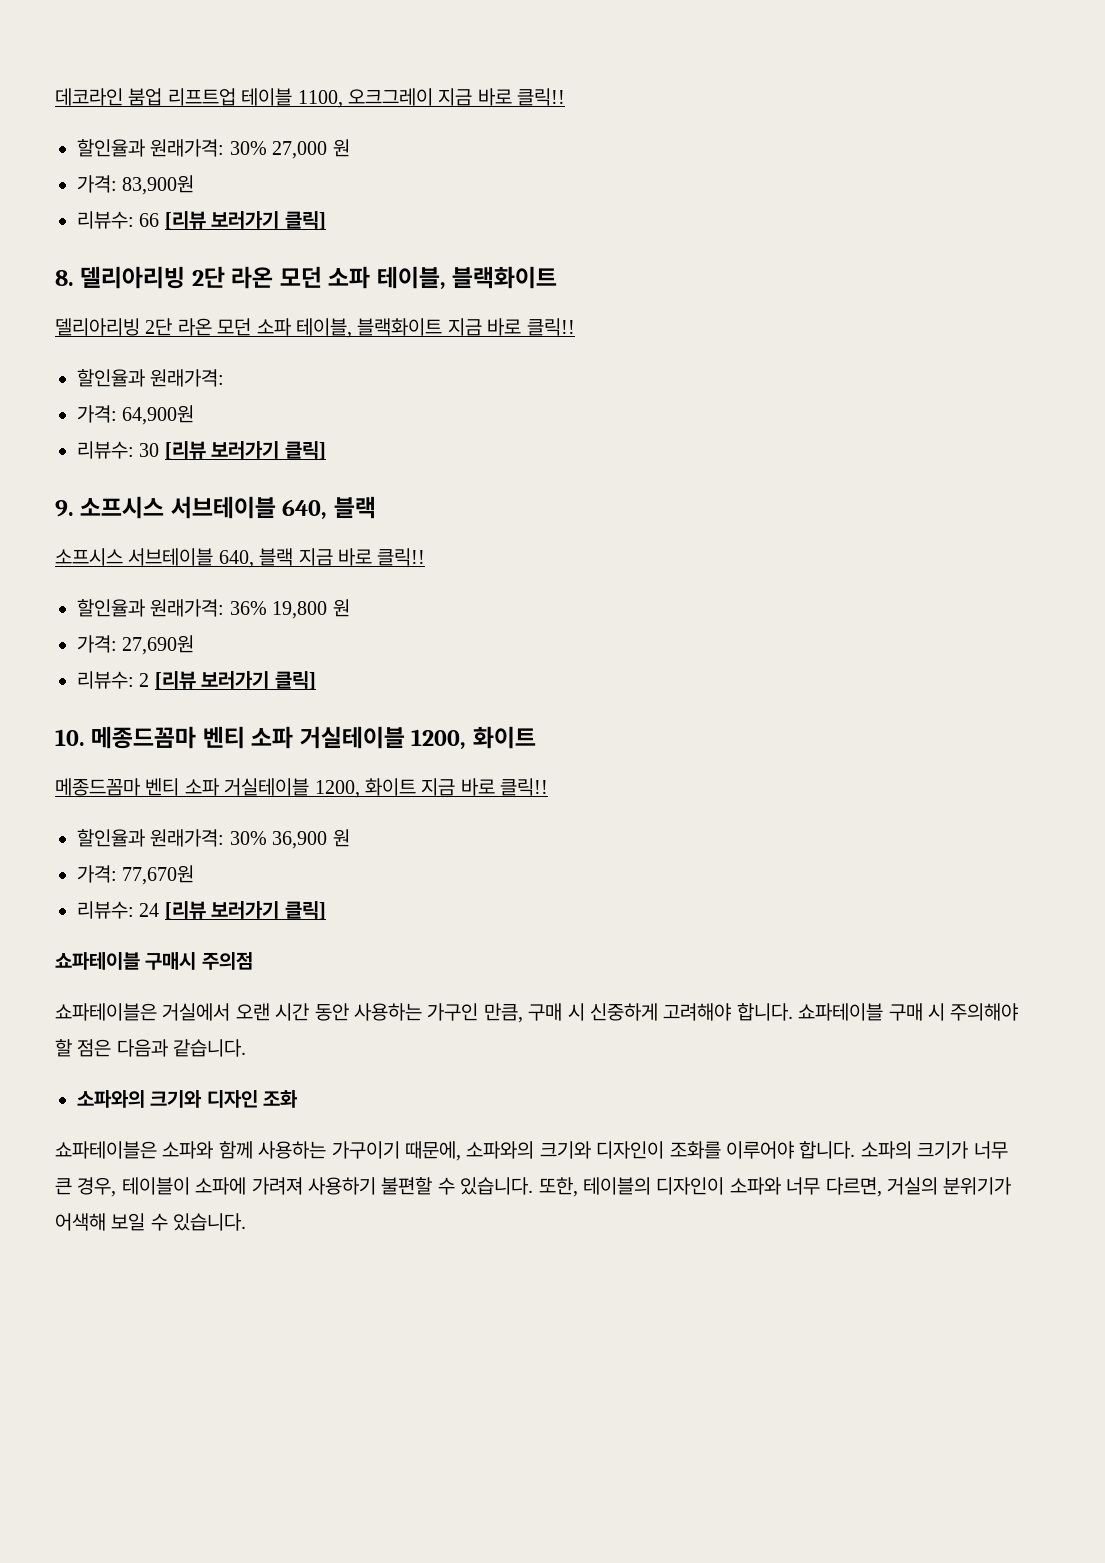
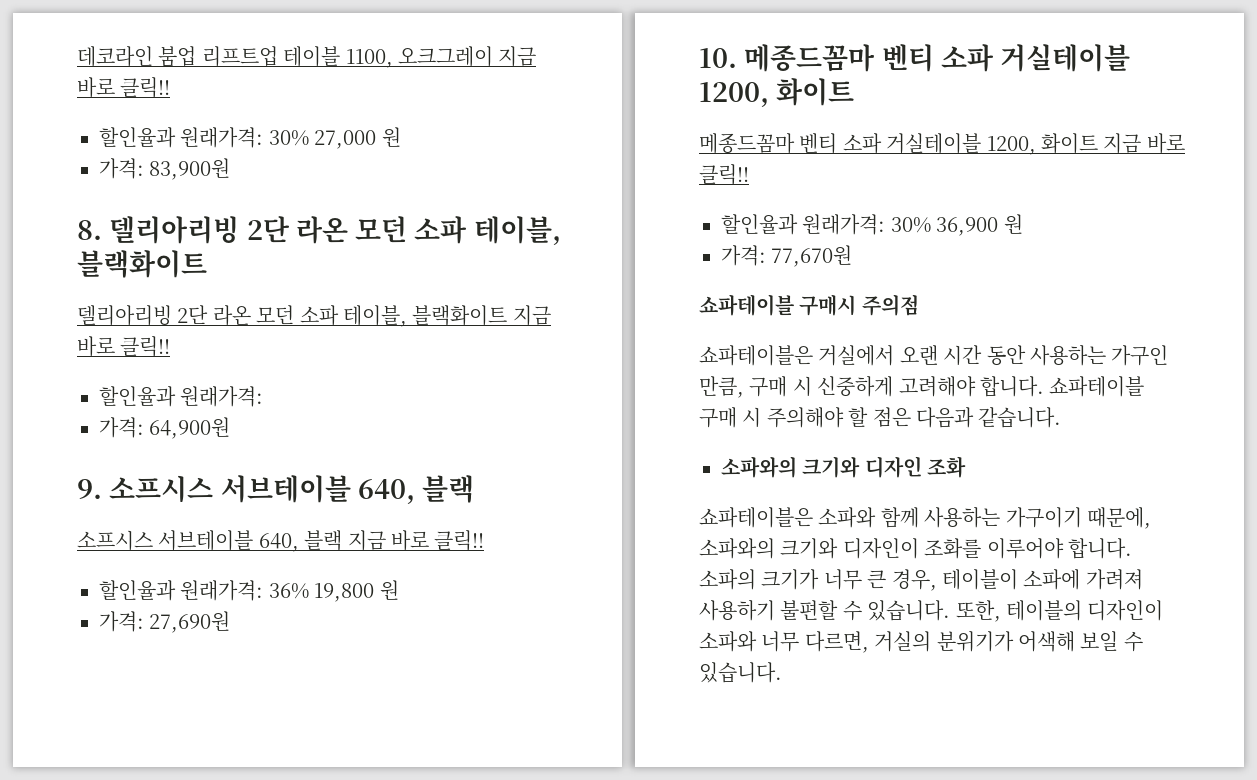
- 리뷰수: 66 [리뷰 보러가기 클릭]
- 리뷰수: 30 [리뷰 보러가기 클릭]
- 리뷰수: 2 [리뷰 보러가기 클릭]
- 리뷰수: 24 [리뷰 보러가기 클릭]

